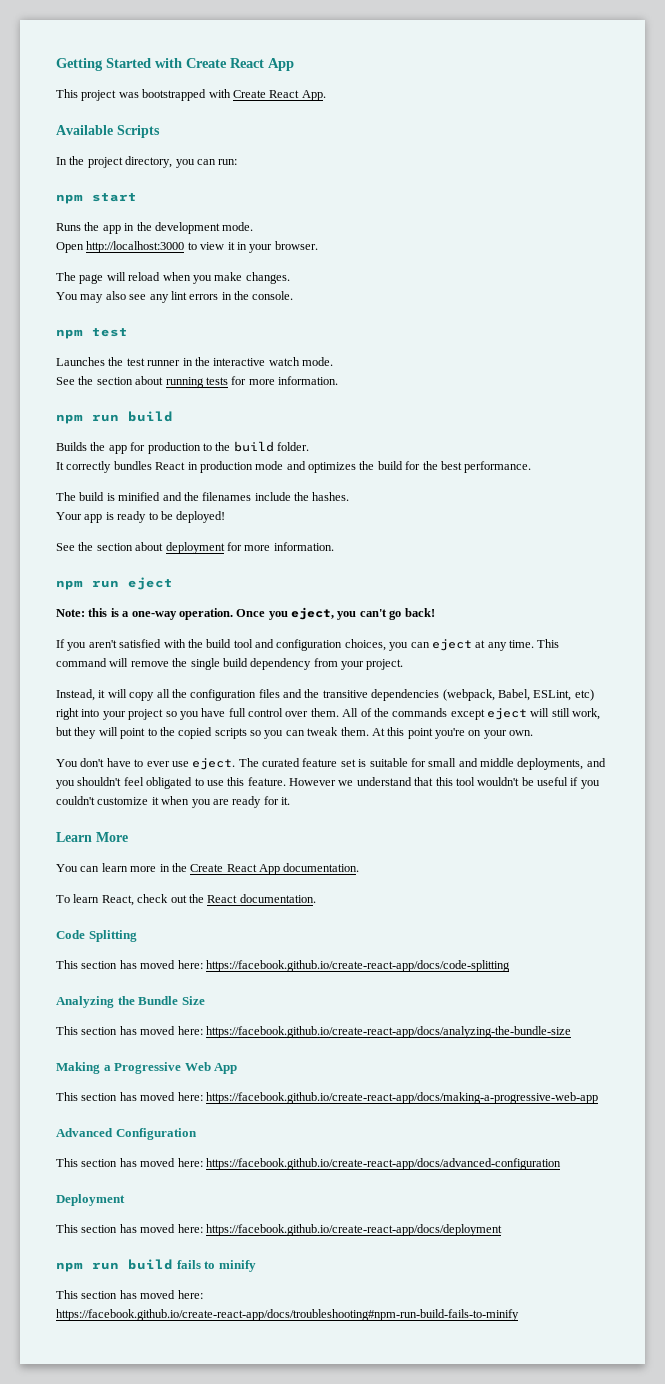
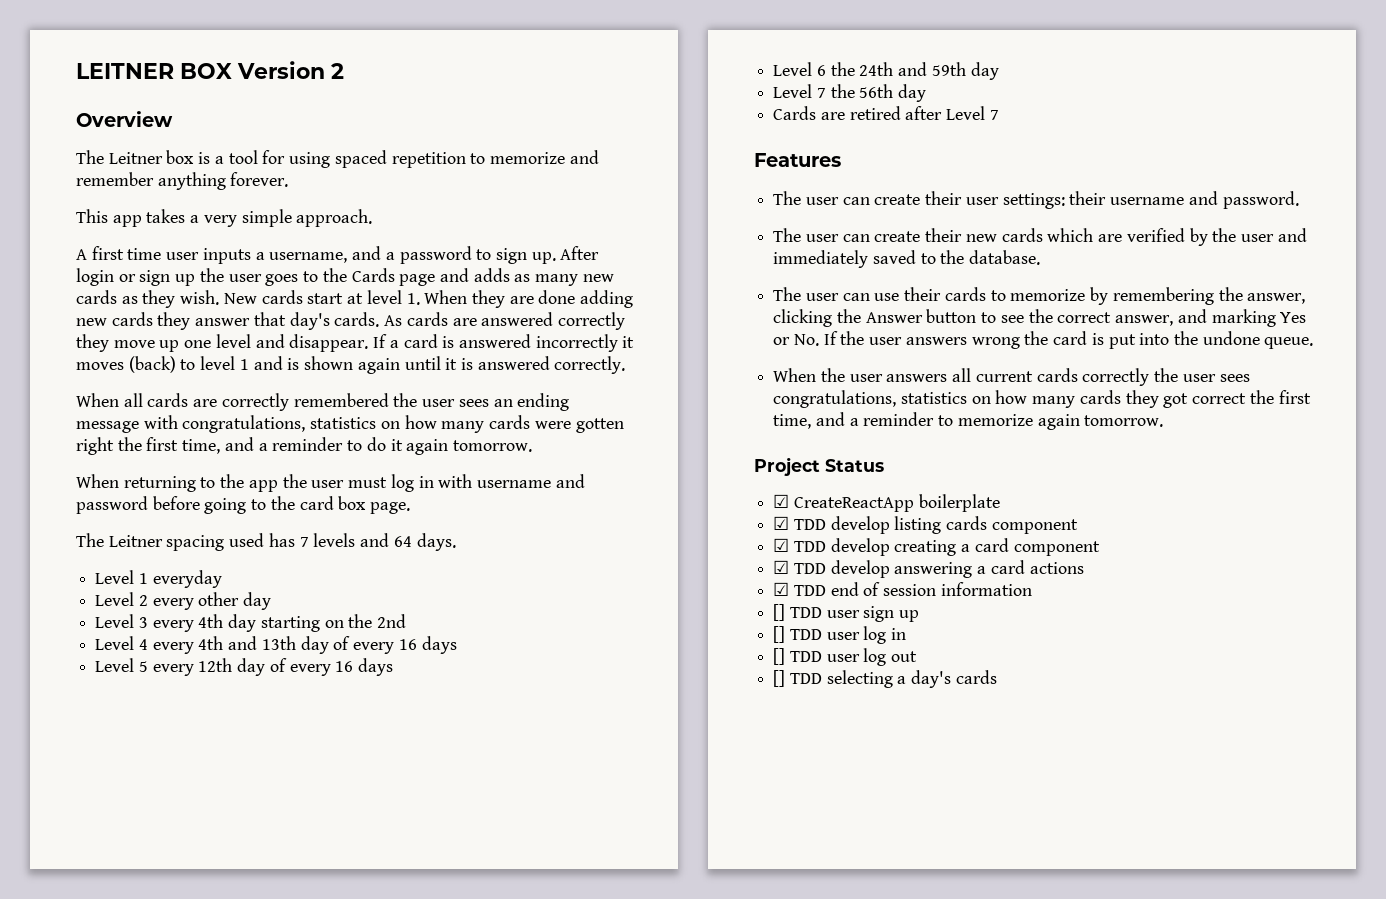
- Getting Started with Create React App
- This project was bootstrapped with Create React App.
- Available Scripts
- In the project directory, you can run:
- npm start
- Runs the app in the development mode.
- Open http://localhost:3000 to view it in your browser.
- The page will reload when you make changes.
- You may also see any lint errors in the console.
- npm test
- Launches the test runner in the interactive watch mode.
- See the section about running tests for more information.
- npm run build
- Builds the app for production to the build folder.
- It correctly bundles React in production mode and optimizes the build for the best performance.
- The build is minified and the filenames include the hashes.
- Your app is ready to be deployed!
- See the section about deployment for more information.
- npm run eject
- Note: this is a one-way operation. Once you eject, you can't go back!
- If you aren't satisfied with the build tool and configuration choices, you can eject at any time. This command will remove the single build dependency from your project.
- Instead, it will copy all the configuration files and the transitive dependencies (webpack, Babel, ESLint, etc) right into your project so you have full control over them. All of the commands except eject will still work, but they will point to the copied scripts so you can tweak them. At this point you're on your own.
- You don't have to ever use eject. The curated feature set is suitable for small and middle deployments, and you shouldn't feel obligated to use this feature. However we understand that this tool wouldn't be useful if you couldn't customize it when you are ready for it.
- Learn More
- You can learn more in the Create React App documentation.
- To learn React, check out the React documentation.
- Code Splitting
- This section has moved here: https://facebook.github.io/create-react-app/docs/code-splitting
- Analyzing the Bundle Size
- This section has moved here: https://facebook.github.io/create-react-app/docs/analyzing-the-bundle-size
- Making a Progressive Web App
- This section has moved here: https://facebook.github.io/create-react-app/docs/making-a-progressive-web-app
- Advanced Configuration
- This section has moved here: https://facebook.github.io/create-react-app/docs/advanced-configuration
- Deployment
- This section has moved here: https://facebook.github.io/create-react-app/docs/deployment
- npm run build fails to minify
- This section has moved here: https://facebook.github.io/create-react-app/docs/troubleshooting#npm-run-build-fails-to-minify
+ LEITNER BOX Version 2
+ Overview
+ The Leitner box is a tool for using spaced repetition to memorize and remember anything forever.
+ This app takes a very simple approach.
+ A first time user inputs a username, and a password to sign up. After login or sign up the user goes to the Cards page and adds as many new cards as they wish. New cards start at level 1. When they are done adding new cards they answer that day's cards. As cards are answered correctly they move up one level and disappear. If a card is answered incorrectly it moves (back) to level 1 and is shown again until it is answered correctly.
+ When all cards are correctly remembered the user sees an ending message with congratulations, statistics on how many cards were gotten right the first time, and a reminder to do it again tomorrow.
+ When returning to the app the user must log in with username and password before going to the card box page.
+ The Leitner spacing used has 7 levels and 64 days.
+ Level 1 everyday
+ Level 2 every other day
+ Level 3 every 4th day starting on the 2nd
+ Level 4 every 4th and 13th day of every 16 days
+ Level 5 every 12th day of every 16 days
+ Level 6 the 24th and 59th day
+ Level 7 the 56th day
+ Cards are retired after Level 7
+ Features
+ The user can create their user settings: their username and password.
+ The user can create their new cards which are verified by the user and immediately saved to the database.
+ The user can use their cards to memorize by remembering the answer, clicking the Answer button to see the correct answer, and marking Yes or No. If the user answers wrong the card is put into the undone queue.
+ When the user answers all current cards correctly the user sees congratulations, statistics on how many cards they got correct the first time, and a reminder to memorize again tomorrow.
+ Project Status
+ ☑ CreateReactApp boilerplate
+ ☑ TDD develop listing cards component
+ ☑ TDD develop creating a card component
+ ☑ TDD develop answering a card actions
+ ☑ TDD end of session information
+ [] TDD user sign up
+ [] TDD user log in
+ [] TDD user log out
+ [] TDD selecting a day's cards

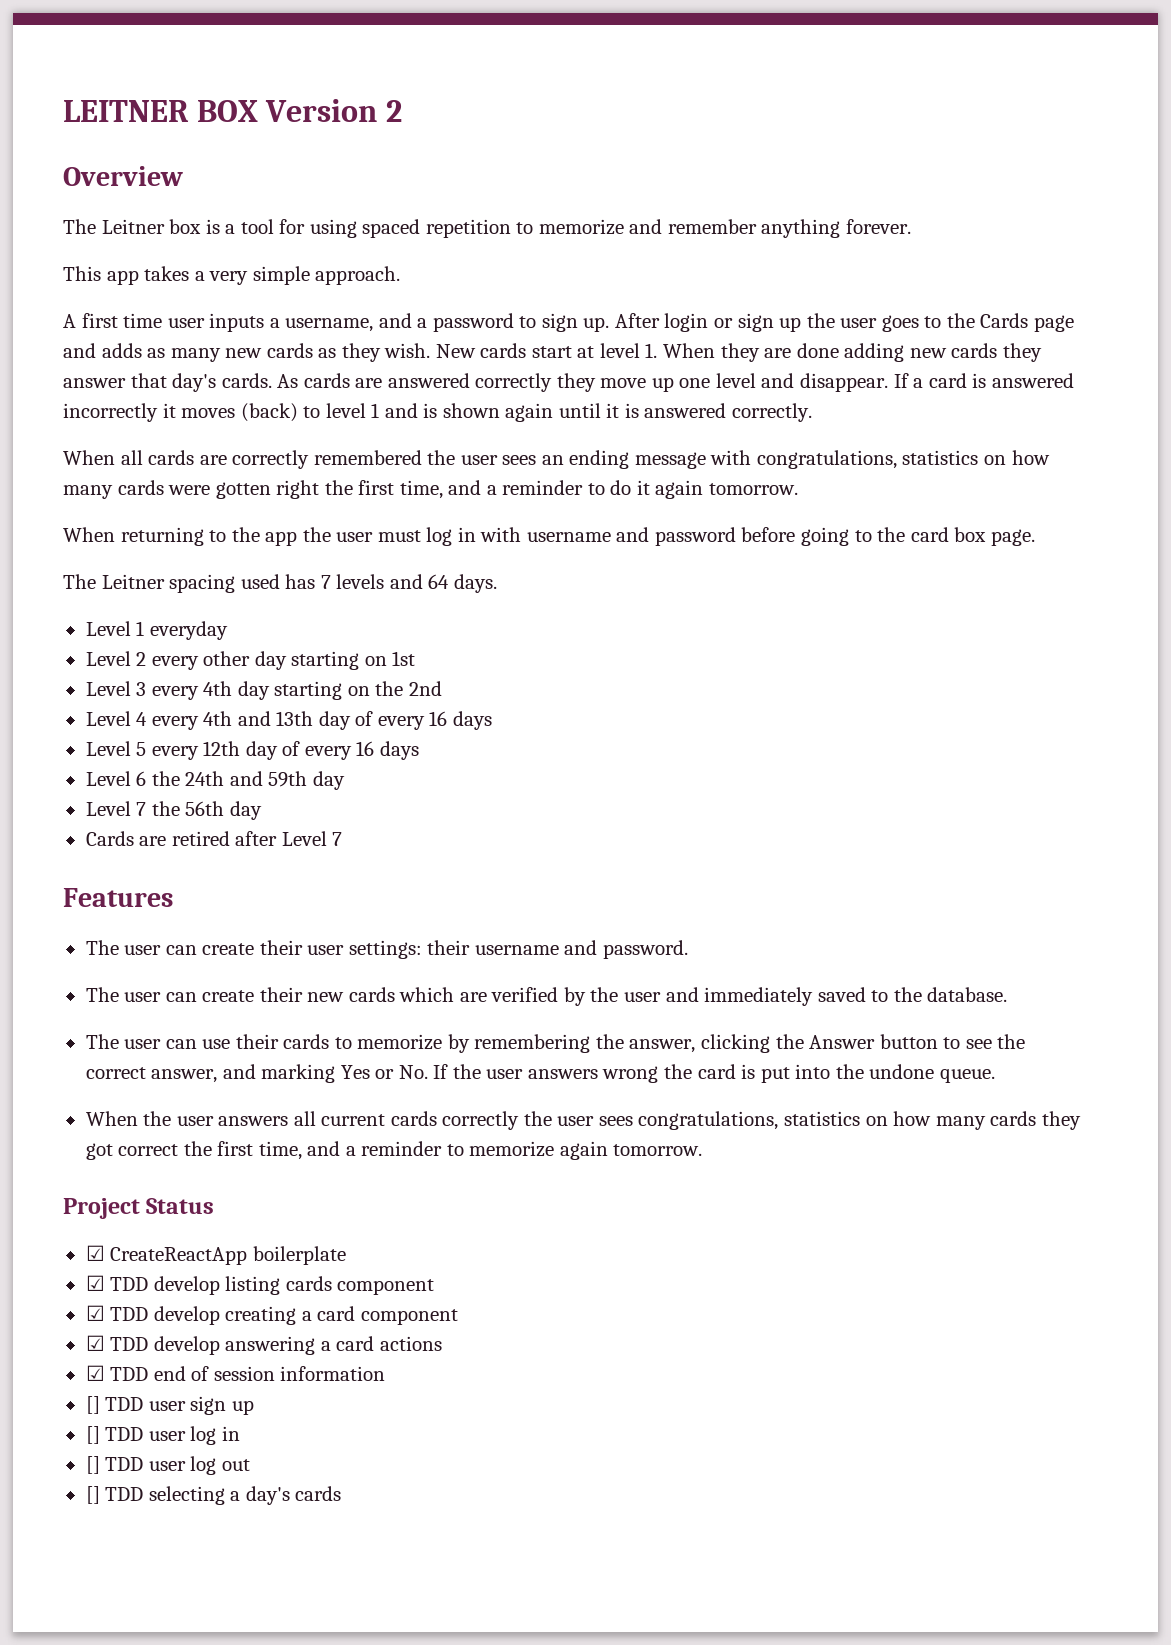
- Level 2 every other day
+ Level 2 every other day starting on 1st

